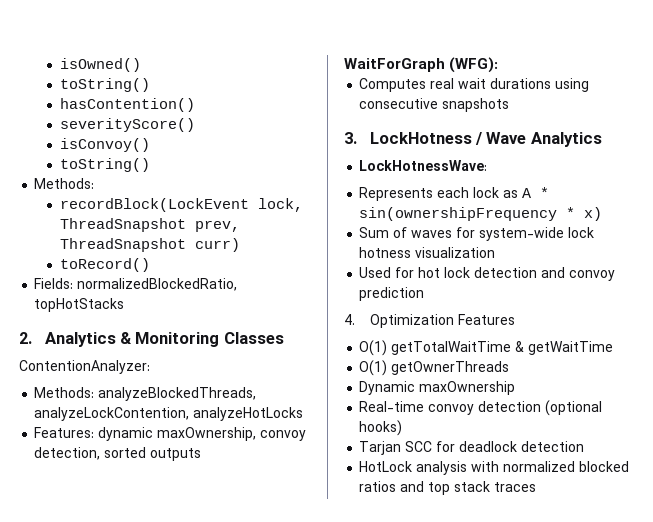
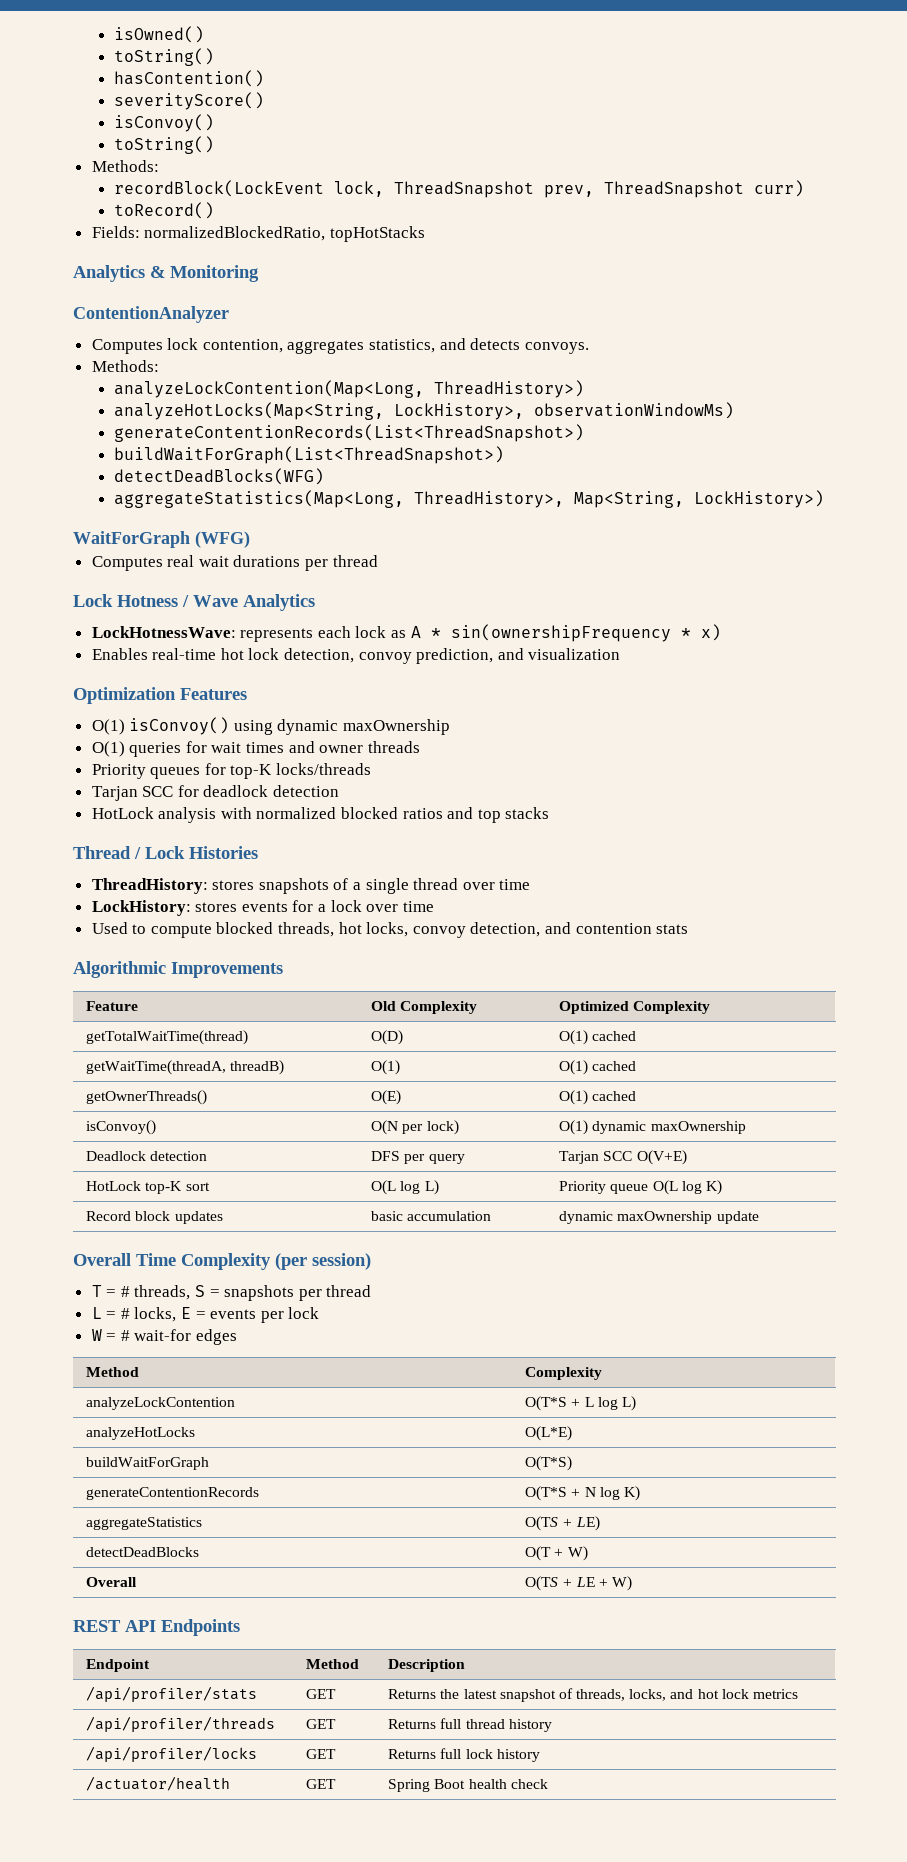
- 2. Analytics & Monitoring Classes
- ContentionAnalyzer:
- Methods: analyzeBlockedThreads, analyzeLockContention, analyzeHotLocks
- Features: dynamic maxOwnership, convoy detection, sorted outputs
+ Analytics & Monitoring
+ ContentionAnalyzer
+ Computes lock contention, aggregates statistics, and detects convoys.
+ Methods:
+ analyzeLockContention(Map<Long, ThreadHistory>)
+ analyzeHotLocks(Map<String, LockHistory>, observationWindowMs)
+ generateContentionRecords(List<ThreadSnapshot>)
+ buildWaitForGraph(List<ThreadSnapshot>)
+ detectDeadBlocks(WFG)
+ aggregateStatistics(Map<Long, ThreadHistory>, Map<String, LockHistory>)
- WaitForGraph (WFG):
+ WaitForGraph (WFG)
- Computes real wait durations using consecutive snapshots
- 3. LockHotness / Wave Analytics
+ Computes real wait durations per thread
+ Lock Hotness / Wave Analytics
- LockHotnessWave:
- Represents each lock as A * sin(ownershipFrequency * x)
+ LockHotnessWave: represents each lock as A * sin(ownershipFrequency * x)
- Sum of waves for system-wide lock hotness visualization
- Used for hot lock detection and convoy prediction
- 4. Optimization Features
- O(1) getTotalWaitTime & getWaitTime
- O(1) getOwnerThreads
- Dynamic maxOwnership
- Real-time convoy detection (optional hooks)
+ Enables real-time hot lock detection, convoy prediction, and visualization
+ Optimization Features
+ O(1) isConvoy() using dynamic maxOwnership
+ O(1) queries for wait times and owner threads
+ Priority queues for top-K locks/threads
- HotLock analysis with normalized blocked ratios and top stack traces
+ HotLock analysis with normalized blocked ratios and top stacks
+ Thread / Lock Histories
+ ThreadHistory: stores snapshots of a single thread over time
+ LockHistory: stores events for a lock over time
+ Used to compute blocked threads, hot locks, convoy detection, and contention stats
+ Algorithmic Improvements
+ Feature | Old Complexity | Optimized Complexity
+ getTotalWaitTime(thread) | O(D) | O(1) cached
+ getWaitTime(threadA, threadB) | O(1) | O(1) cached
+ getOwnerThreads() | O(E) | O(1) cached
+ isConvoy() | O(N per lock) | O(1) dynamic maxOwnership
+ Deadlock detection | DFS per query | Tarjan SCC O(V+E)
+ HotLock top-K sort | O(L log L) | Priority queue O(L log K)
+ Record block updates | basic accumulation | dynamic maxOwnership update
+ Overall Time Complexity (per session)
+ T = # threads, S = snapshots per thread
+ L = # locks, E = events per lock
+ W = # wait-for edges
+ Method | Complexity
+ analyzeLockContention | O(T*S + L log L)
+ analyzeHotLocks | O(L*E)
+ buildWaitForGraph | O(T*S)
+ generateContentionRecords | O(T*S + N log K)
+ aggregateStatistics | O(TS + LE)
+ detectDeadBlocks | O(T + W)
+ Overall | O(TS + LE + W)
+ REST API Endpoints
+ Endpoint | Method | Description
+ /api/profiler/stats | GET | Returns the latest snapshot of threads, locks, and hot lock metrics
+ /api/profiler/threads | GET | Returns full thread history
+ /api/profiler/locks | GET | Returns full lock history
+ /actuator/health | GET | Spring Boot health check

